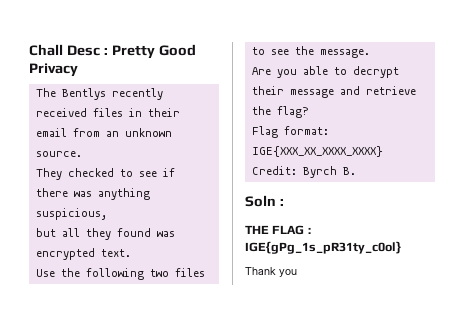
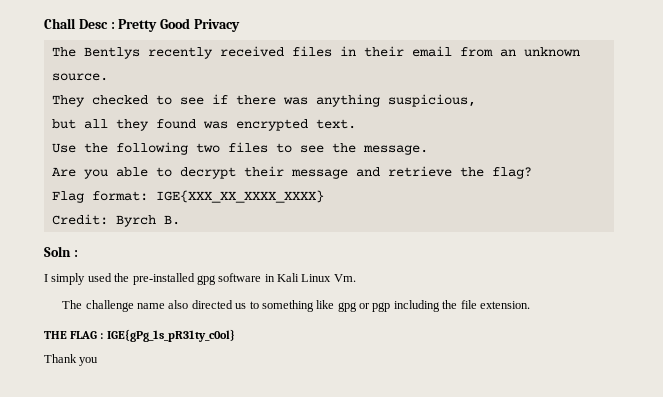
+ I simply used the pre-installed gpg software in Kali Linux Vm.
+ The challenge name also directed us to something like gpg or pgp including the file extension.

